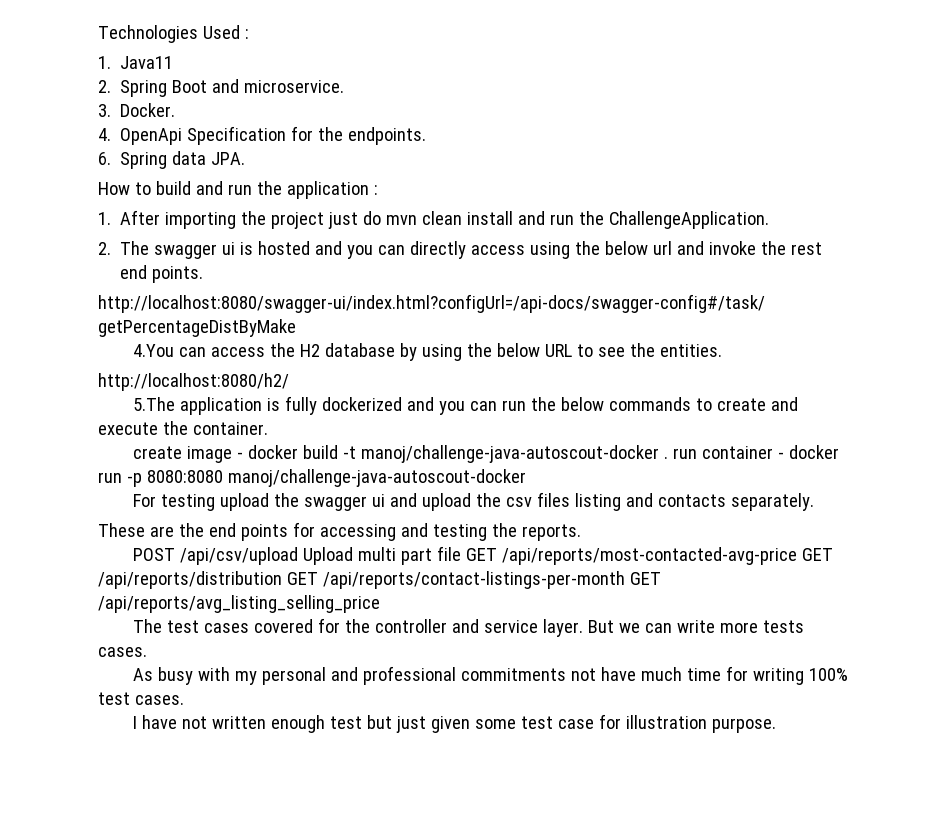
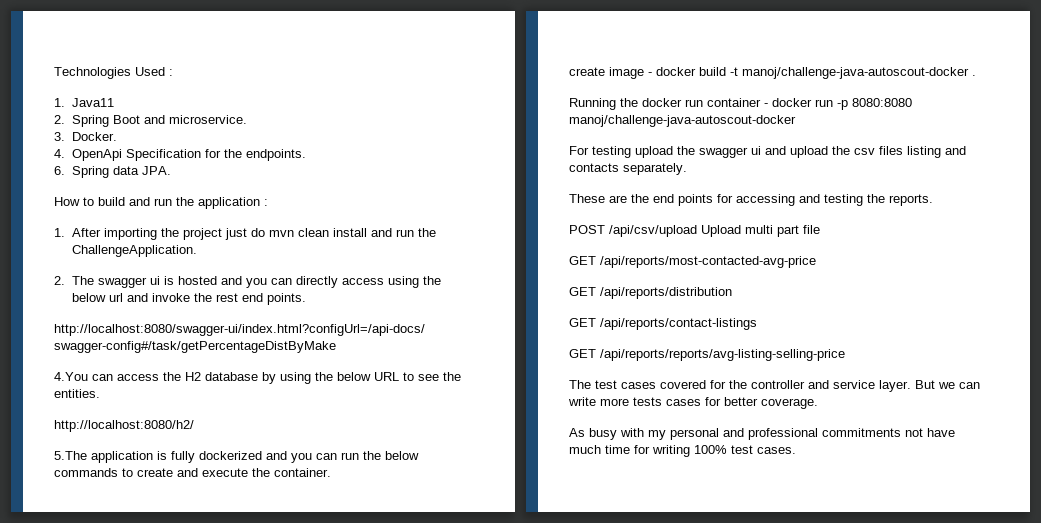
- create image - docker build -t manoj/challenge-java-autoscout-docker . run container - docker run -p 8080:8080 manoj/challenge-java-autoscout-docker
+ create image - docker build -t manoj/challenge-java-autoscout-docker .
+ Running the docker run container - docker run -p 8080:8080 manoj/challenge-java-autoscout-docker
- POST /api/csv/upload Upload multi part file GET /api/reports/most-contacted-avg-price GET /api/reports/distribution GET /api/reports/contact-listings-per-month GET /api/reports/avg_listing_selling_price
+ POST /api/csv/upload Upload multi part file
+ GET /api/reports/most-contacted-avg-price
+ GET /api/reports/distribution
+ GET /api/reports/contact-listings
+ GET /api/reports/reports/avg-listing-selling-price
- But we can write more tests cases.
+ But we can write more tests cases for better coverage.
- I have not written enough test but just given some test case for illustration purpose.

